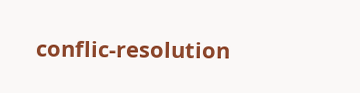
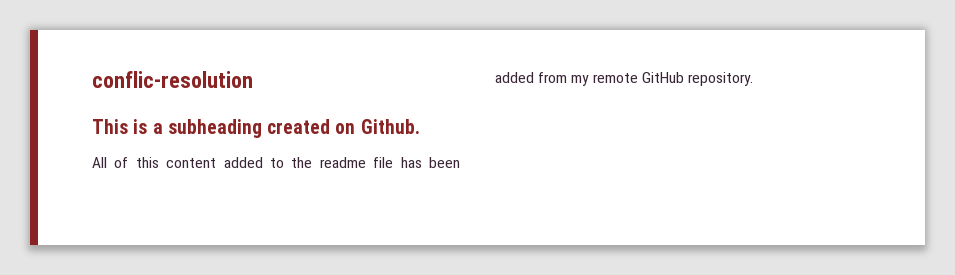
+ This is a subheading created on Github.
+ All of this content added to the readme file has been added from my remote GitHub repository.

